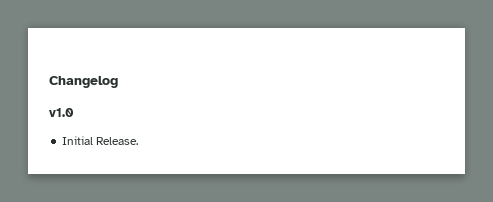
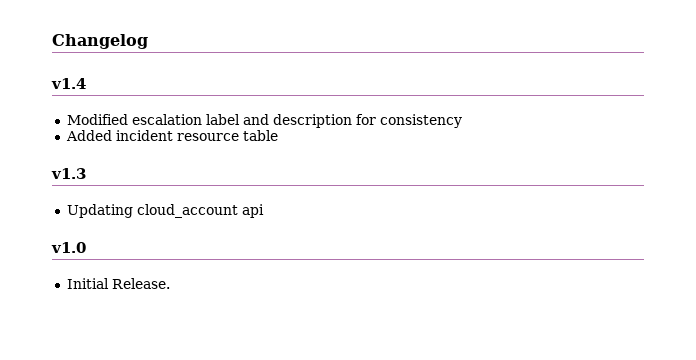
+ v1.4
+ Modified escalation label and description for consistency
+ Added incident resource table
+ v1.3
+ Updating cloud_account api

